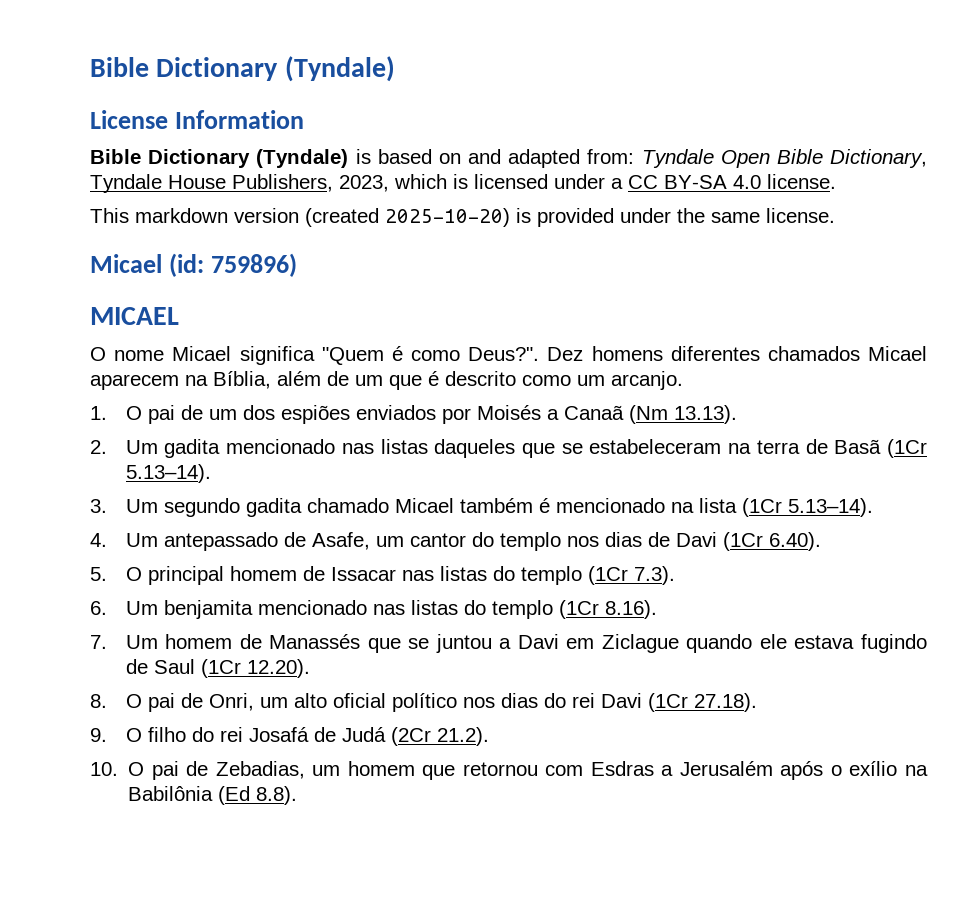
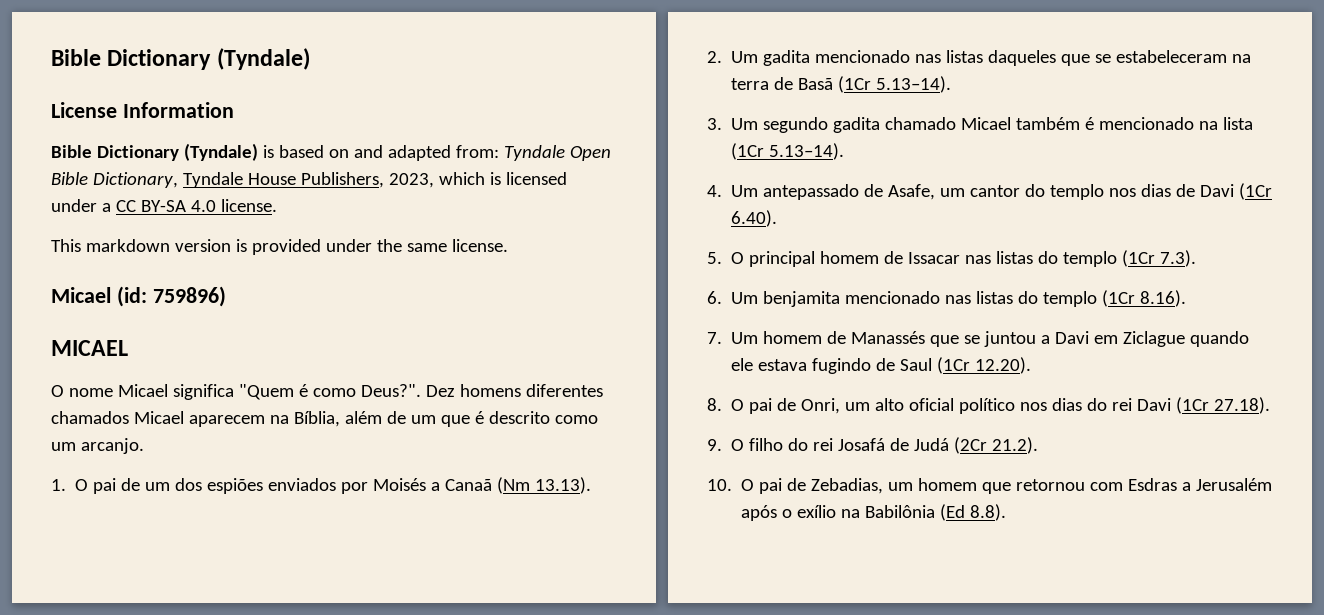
- This markdown version (created 2025-10-20) is provided under the same license.
+ This markdown version is provided under the same license.

